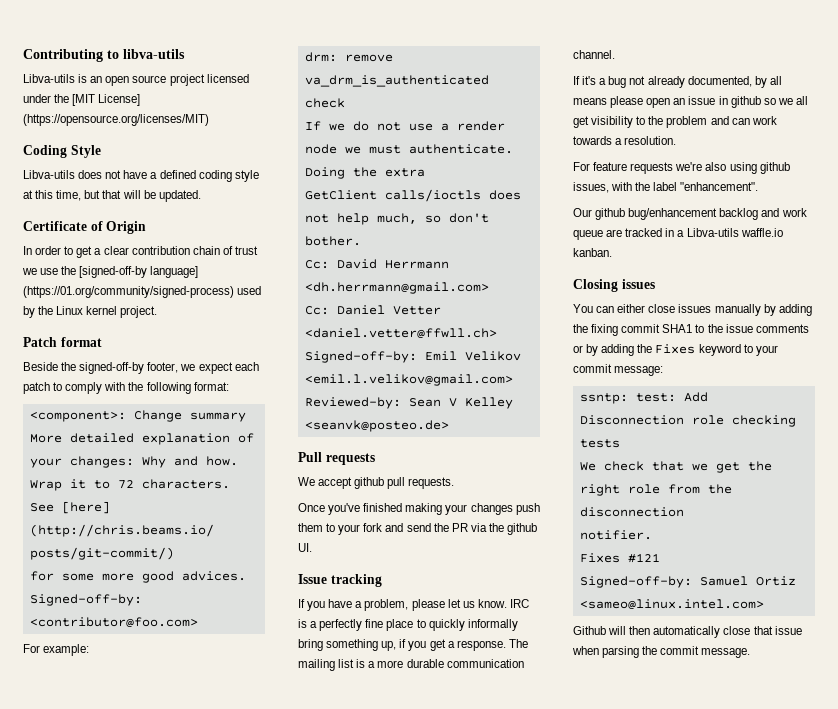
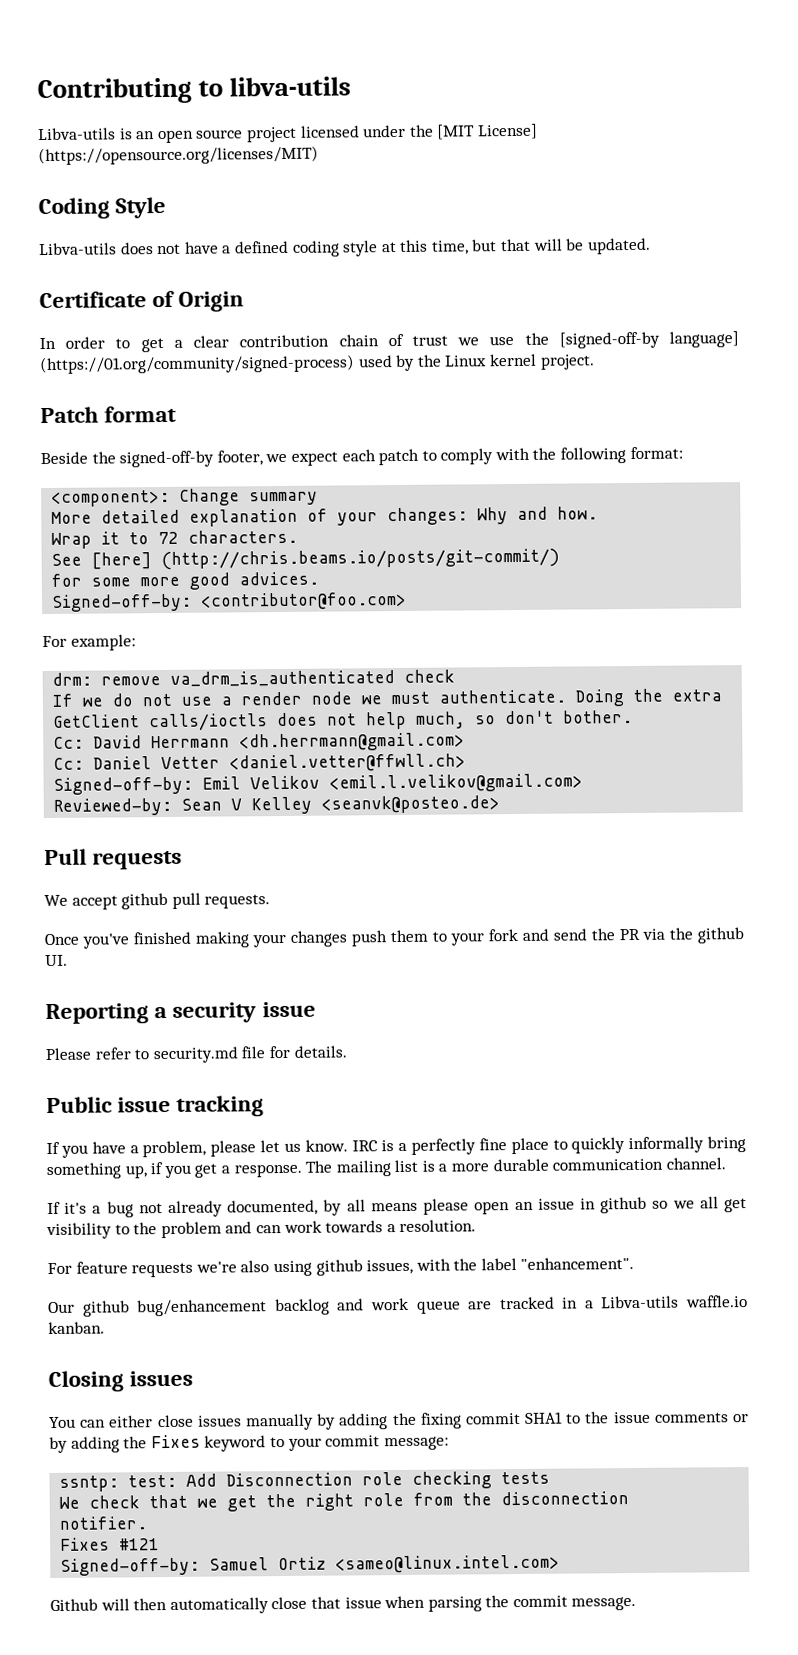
- Issue tracking
+ Reporting a security issue
+ Please refer to security.md file for details.
+ Public issue tracking

